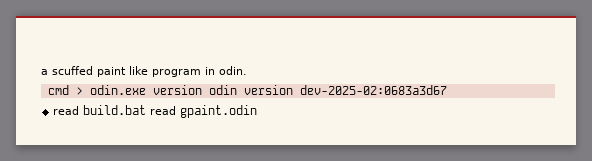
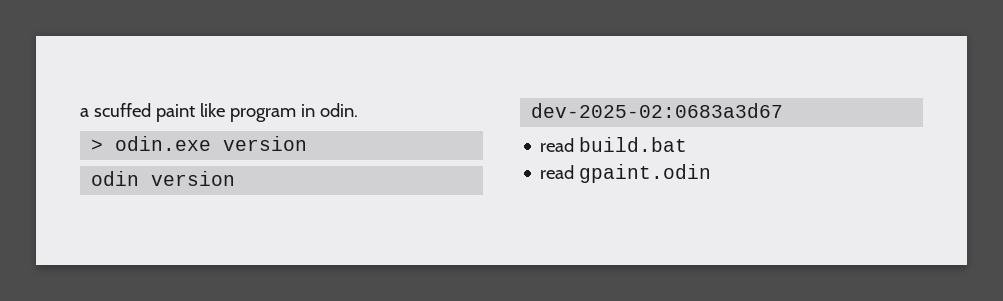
- cmd > odin.exe version odin version dev-2025-02:0683a3d67
+ > odin.exe version
+ odin version dev-2025-02:0683a3d67
- read build.bat read gpaint.odin
+ read build.bat
+ read gpaint.odin

